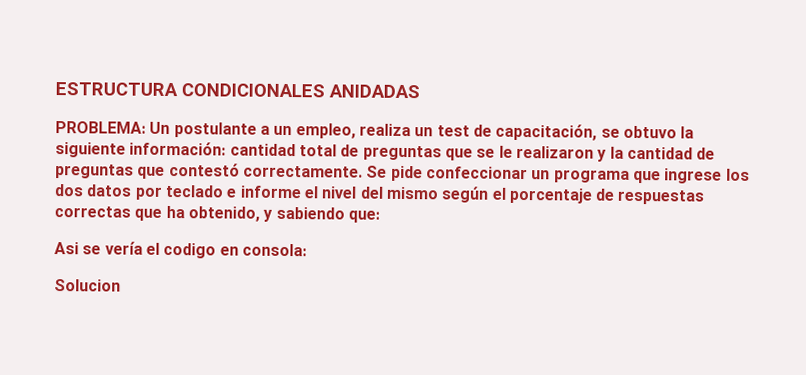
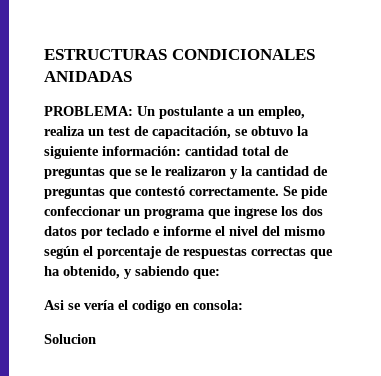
- ESTRUCTURA CONDICIONALES ANIDADAS
+ ESTRUCTURAS CONDICIONALES ANIDADAS

